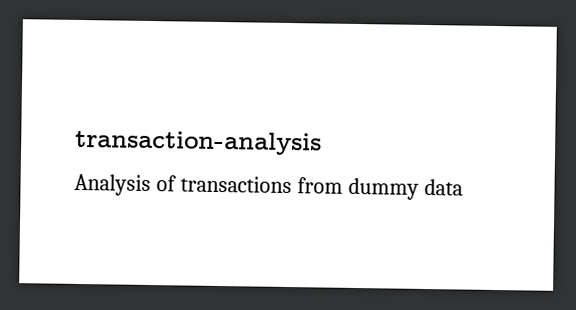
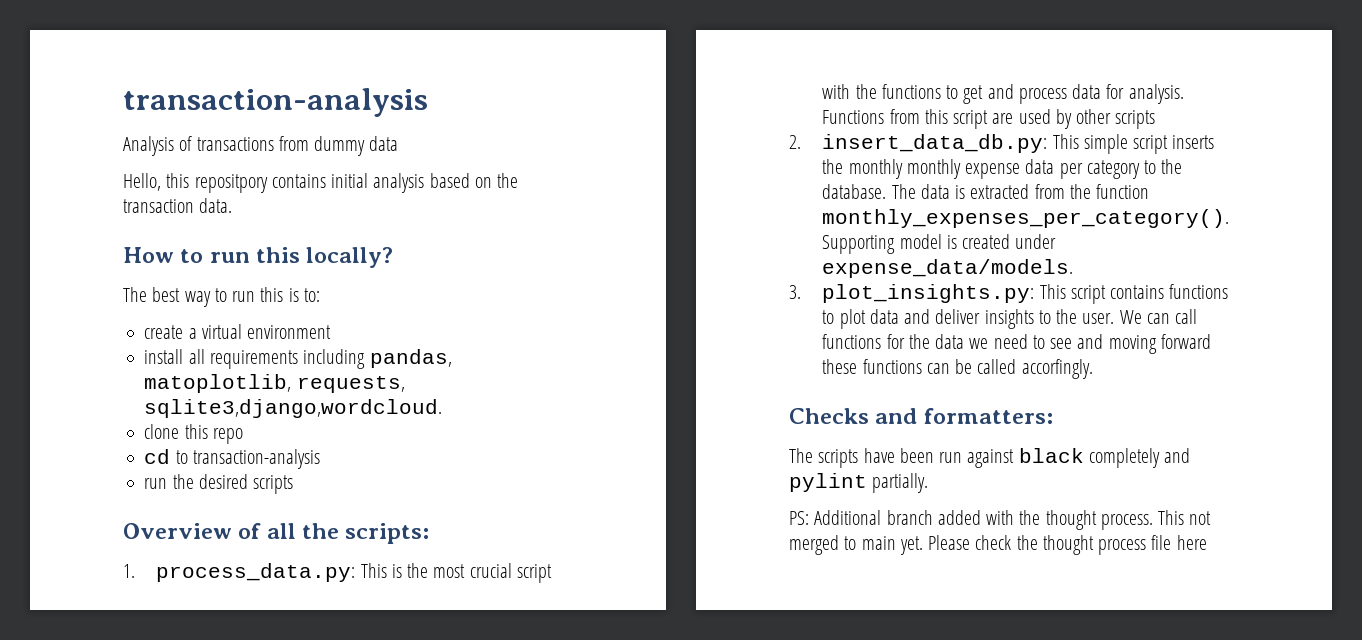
+ Hello, this repositpory contains initial analysis based on the transaction data.
+ How to run this locally?
+ The best way to run this is to:
+ create a virtual environment
+ install all requirements including pandas, matoplotlib, requests, sqlite3,django,wordcloud.
+ clone this repo
+ cd to transaction-analysis
+ run the desired scripts
+ Overview of all the scripts:
+ 1. process_data.py: This is the most crucial script with the functions to get and process data for analysis. Functions from this script are used by other scripts
+ 2. insert_data_db.py: This simple script inserts the monthly monthly expense data per category to the database. The data is extracted from the function monthly_expenses_per_category(). Supporting model is created under expense_data/models.
+ 3. plot_insights.py: This script contains functions to plot data and deliver insights to the user. We can call functions for the data we need to see and moving forward these functions can be called accorfingly.
+ Checks and formatters:
+ The scripts have been run against black completely and pylint partially.
+ PS: Additional branch added with the thought process. This not merged to main yet. Please check the thought process file here

